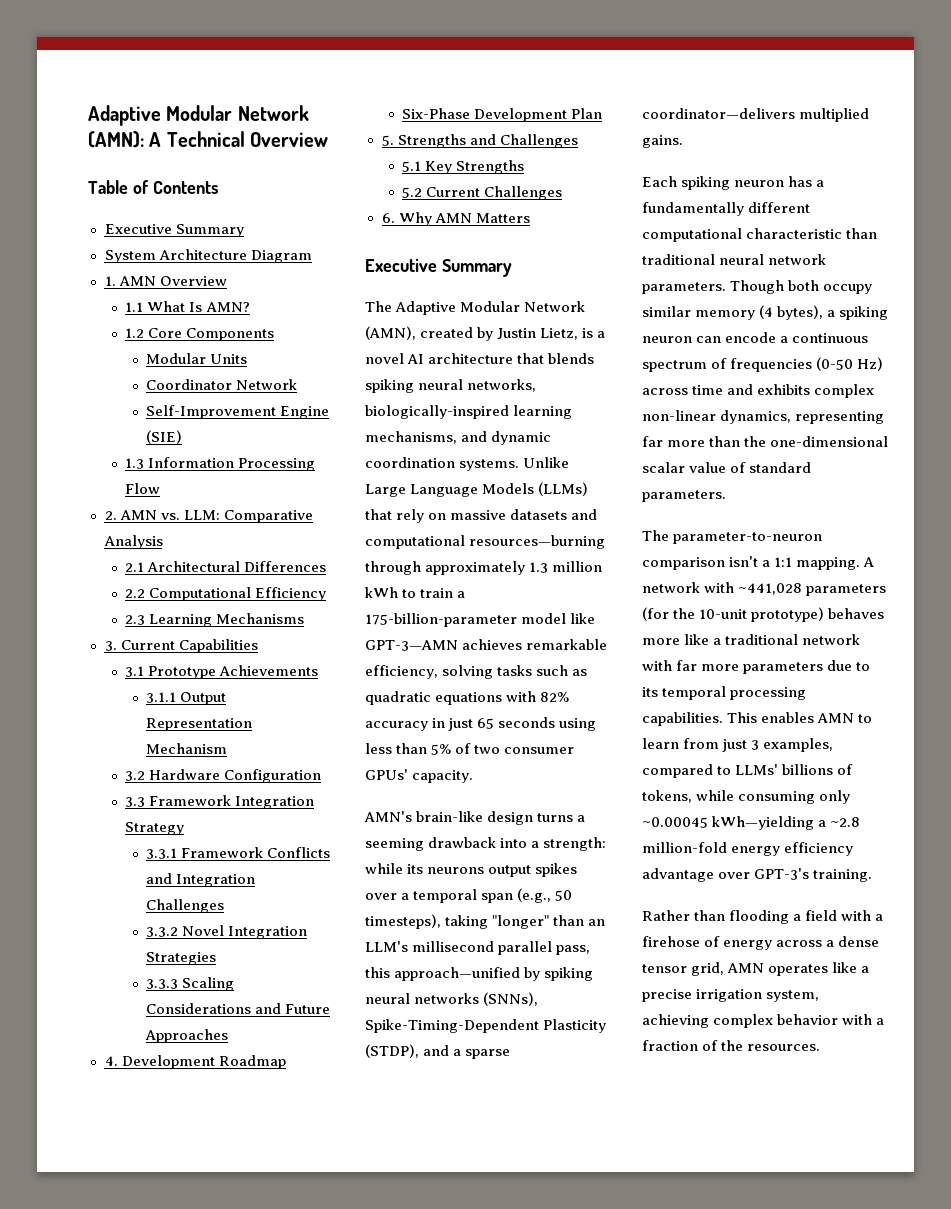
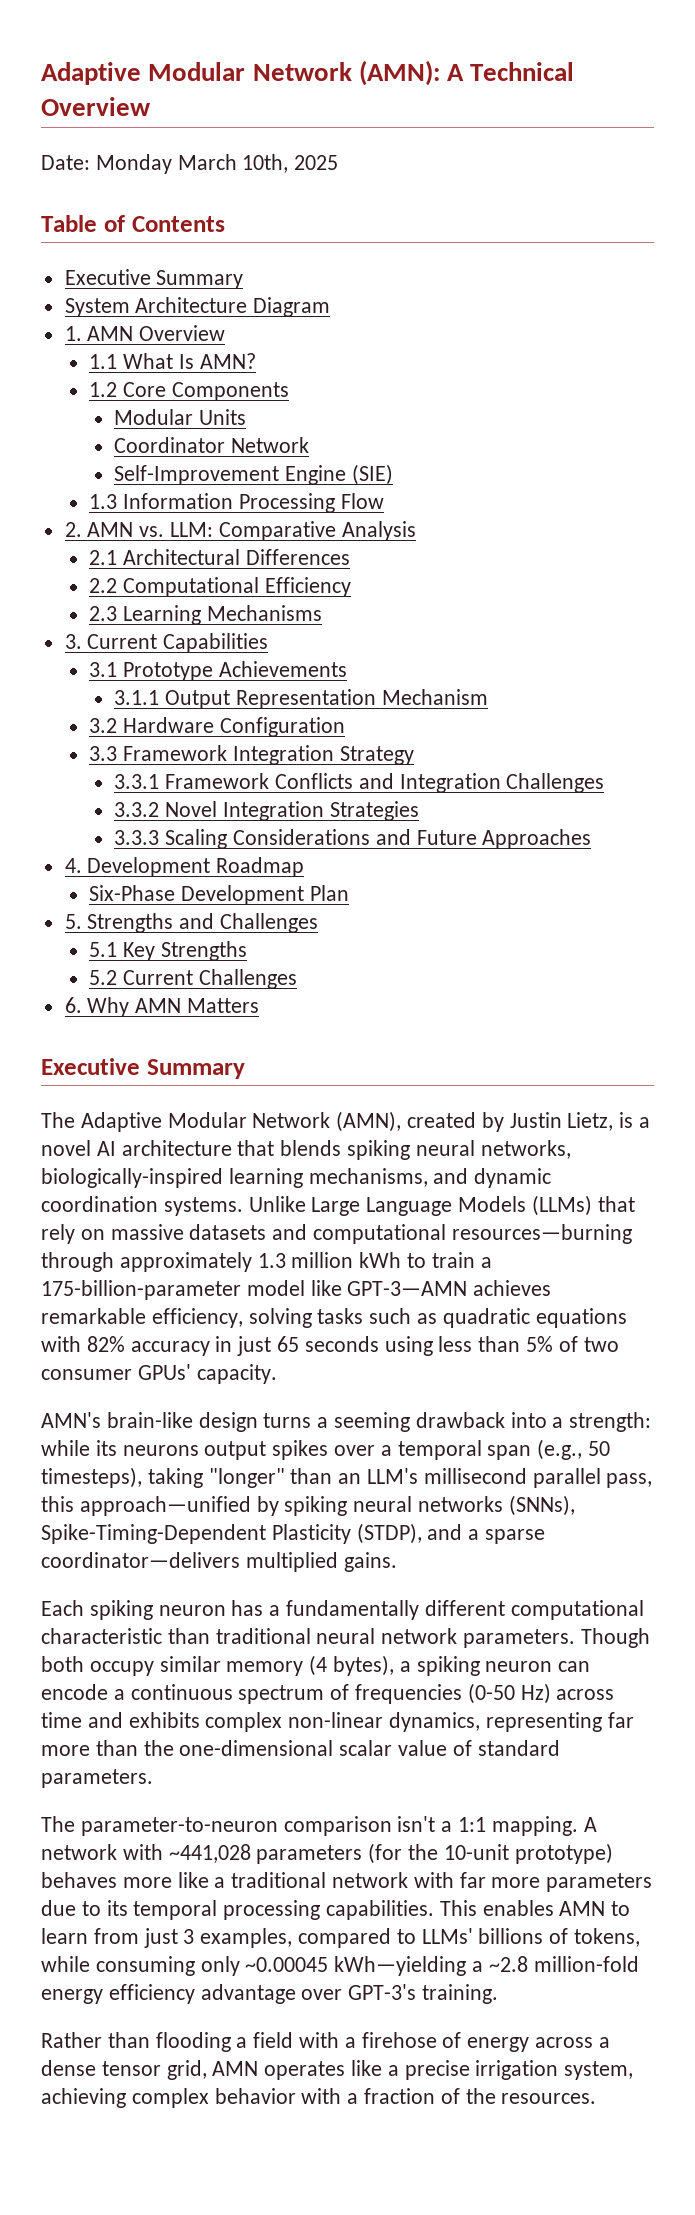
+ Date: Monday March 10th, 2025

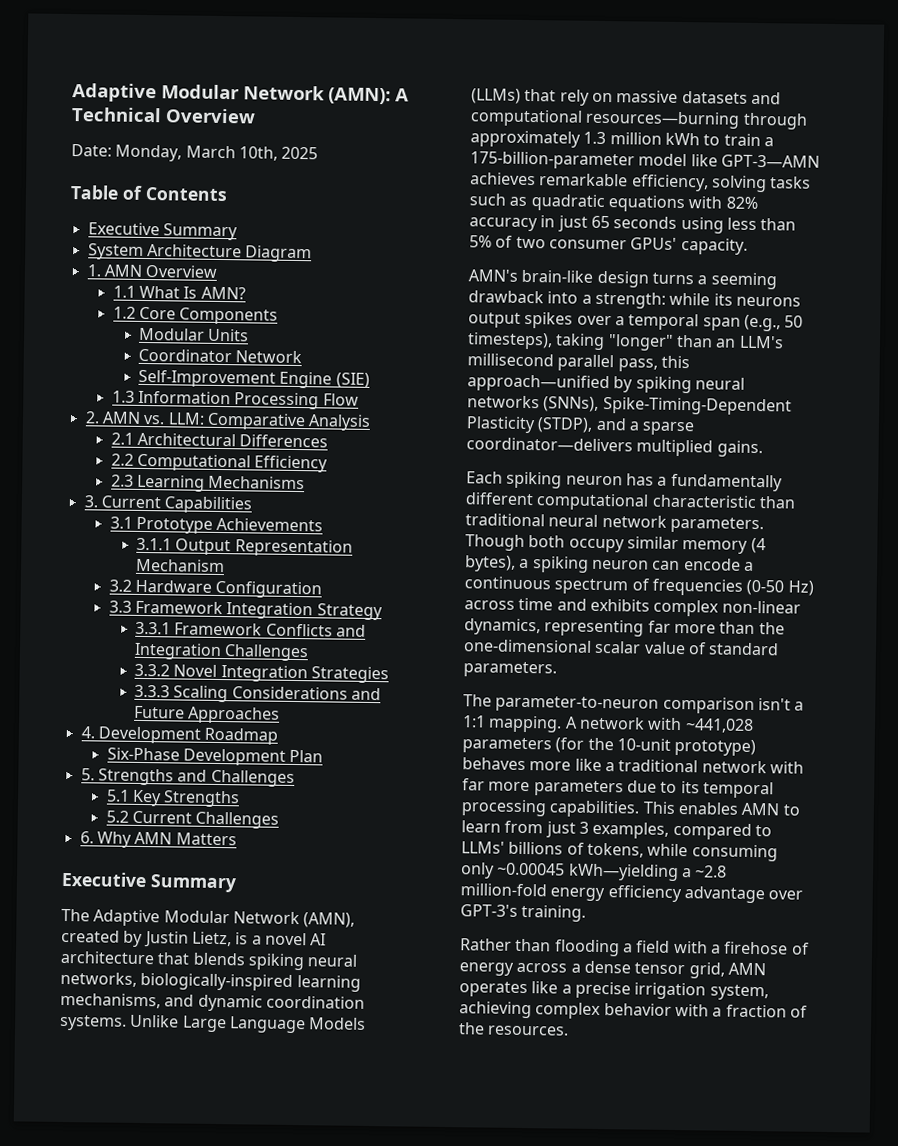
- Date: Monday March 10th, 2025
+ Date: Monday, March 10th, 2025

